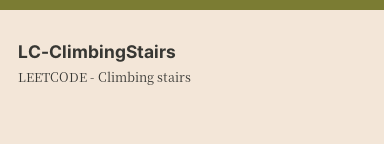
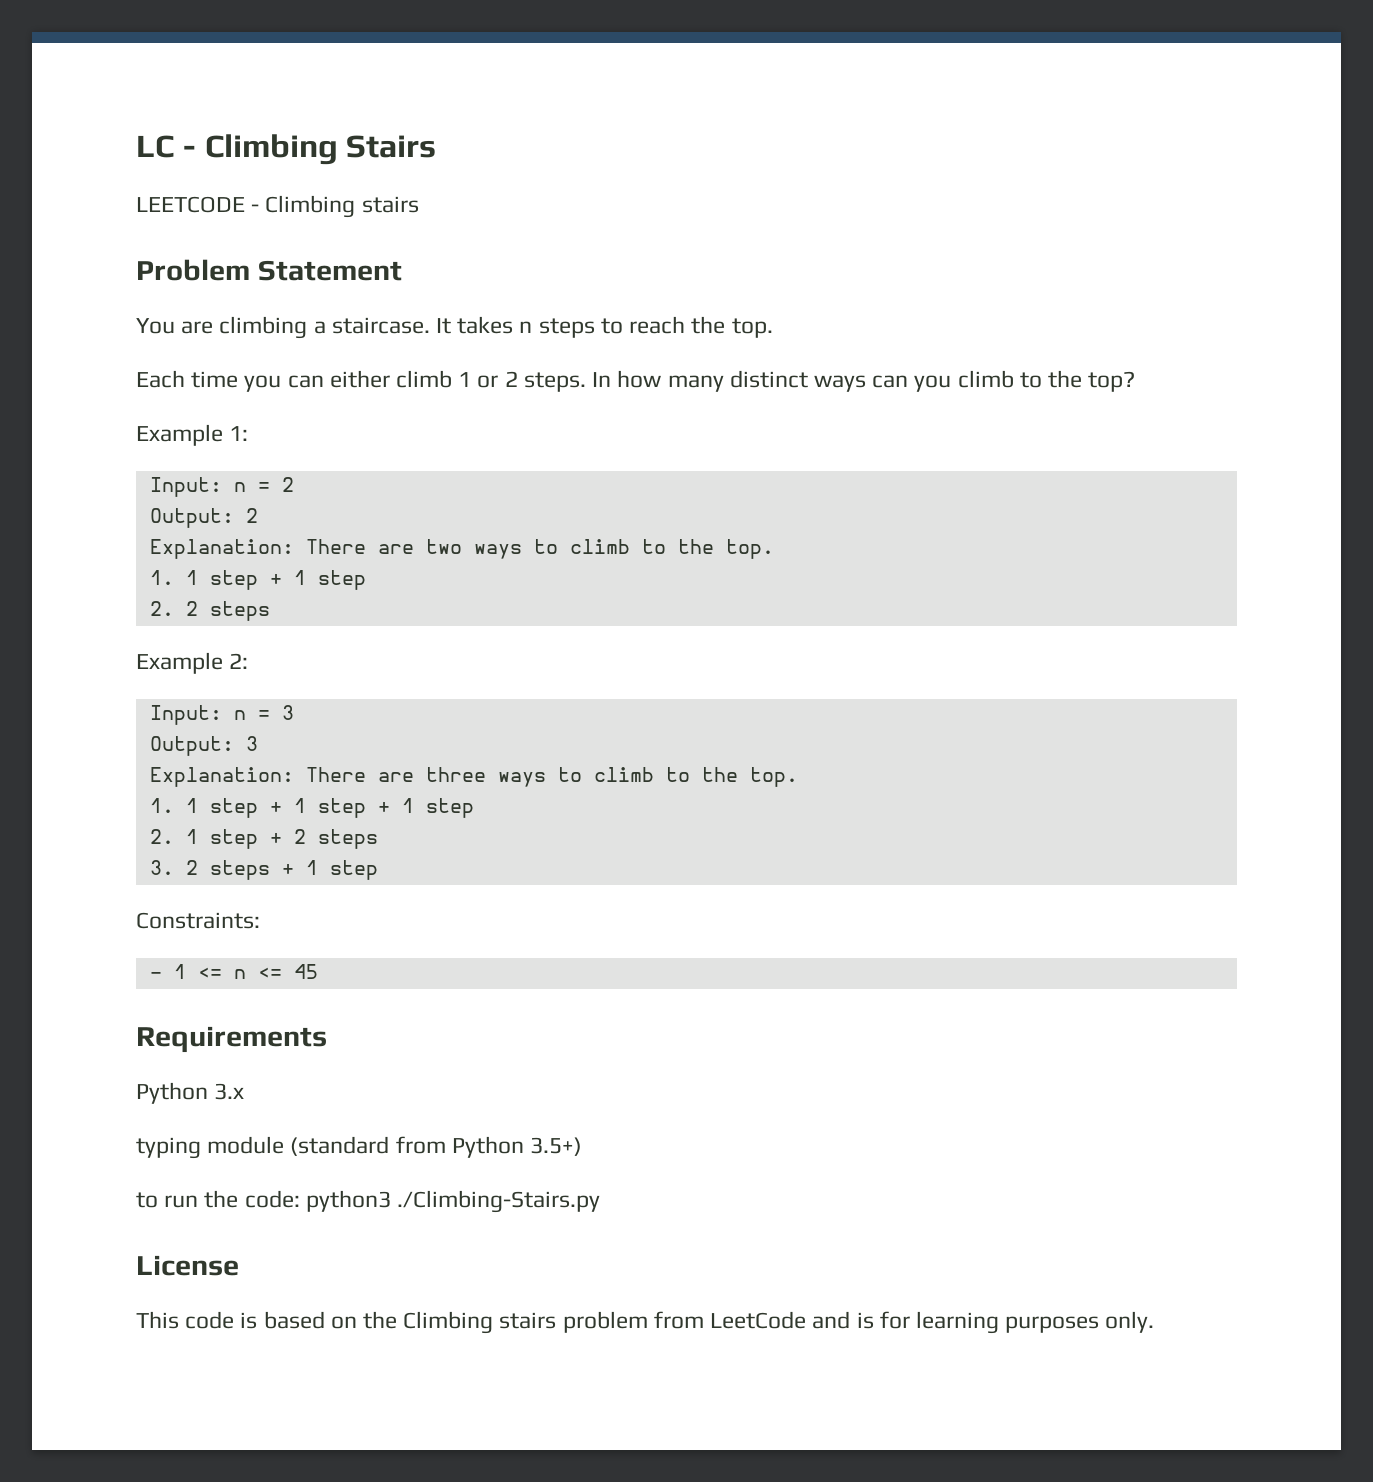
- LC-ClimbingStairs
+ LC - Climbing Stairs
+ Problem Statement
+ You are climbing a staircase. It takes n steps to reach the top.
+ Each time you can either climb 1 or 2 steps. In how many distinct ways can you climb to the top?
+ Example 1:
+ Input: n = 2
+ Output: 2
+ Explanation: There are two ways to climb to the top.
+ 1. 1 step + 1 step
+ 2. 2 steps
+ Example 2:
+ Input: n = 3
+ Output: 3
+ Explanation: There are three ways to climb to the top.
+ 1. 1 step + 1 step + 1 step
+ 2. 1 step + 2 steps
+ 3. 2 steps + 1 step
+ Constraints:
+ - 1 <= n <= 45
+ Requirements
+ Python 3.x
+ typing module (standard from Python 3.5+)
+ to run the code: python3 ./Climbing-Stairs.py
+ License
+ This code is based on the Climbing stairs problem from LeetCode and is for learning purposes only.

